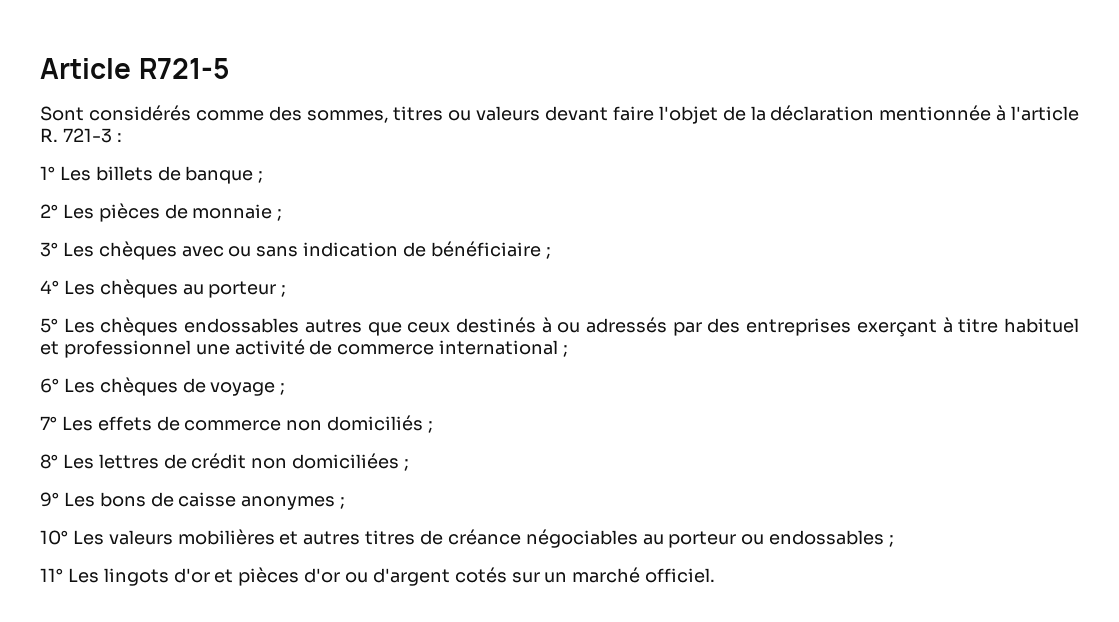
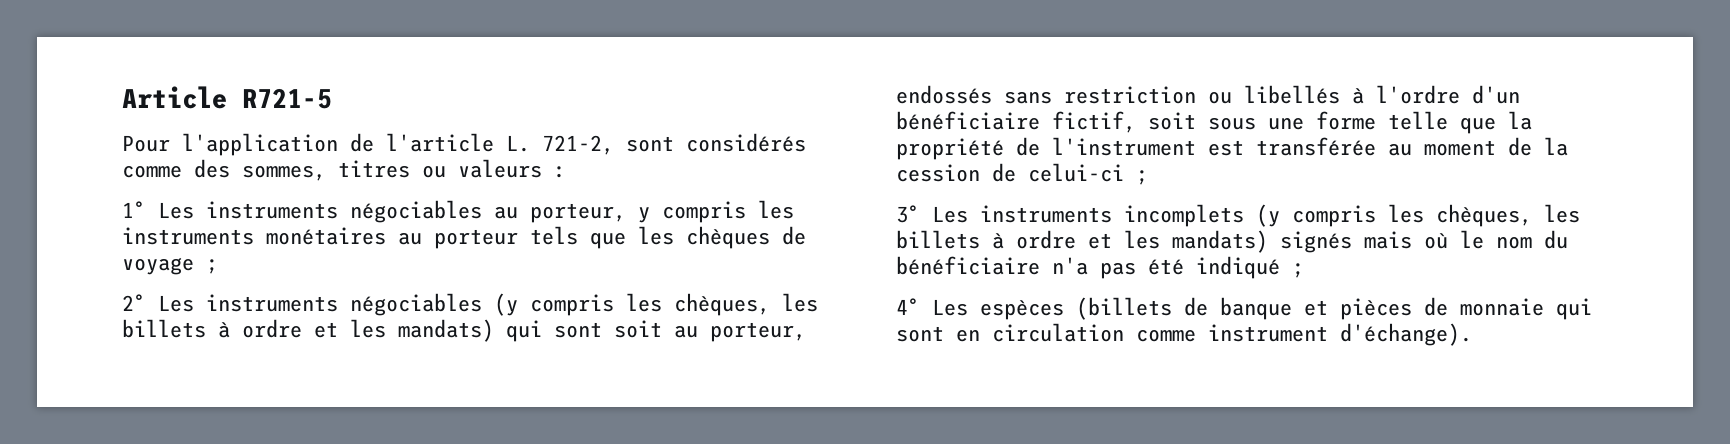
- Sont considérés comme des sommes, titres ou valeurs devant faire l'objet de la déclaration mentionnée à l'article R. 721-3 :
- 1° Les billets de banque ;
- 2° Les pièces de monnaie ;
- 3° Les chèques avec ou sans indication de bénéficiaire ;
- 4° Les chèques au porteur ;
- 5° Les chèques endossables autres que ceux destinés à ou adressés par des entreprises exerçant à titre habituel et professionnel une activité de commerce international ;
- 6° Les chèques de voyage ;
- 7° Les effets de commerce non domiciliés ;
- 8° Les lettres de crédit non domiciliées ;
- 9° Les bons de caisse anonymes ;
- 10° Les valeurs mobilières et autres titres de créance négociables au porteur ou endossables ;
- 11° Les lingots d'or et pièces d'or ou d'argent cotés sur un marché officiel.
+ Pour l'application de l'article L. 721-2, sont considérés comme des sommes, titres ou valeurs :
+ 1° Les instruments négociables au porteur, y compris les instruments monétaires au porteur tels que les chèques de voyage ;
+ 2° Les instruments négociables (y compris les chèques, les billets à ordre et les mandats) qui sont soit au porteur, endossés sans restriction ou libellés à l'ordre d'un bénéficiaire fictif, soit sous une forme telle que la propriété de l'instrument est transférée au moment de la cession de celui-ci ;
+ 3° Les instruments incomplets (y compris les chèques, les billets à ordre et les mandats) signés mais où le nom du bénéficiaire n'a pas été indiqué ;
+ 4° Les espèces (billets de banque et pièces de monnaie qui sont en circulation comme instrument d'échange).

